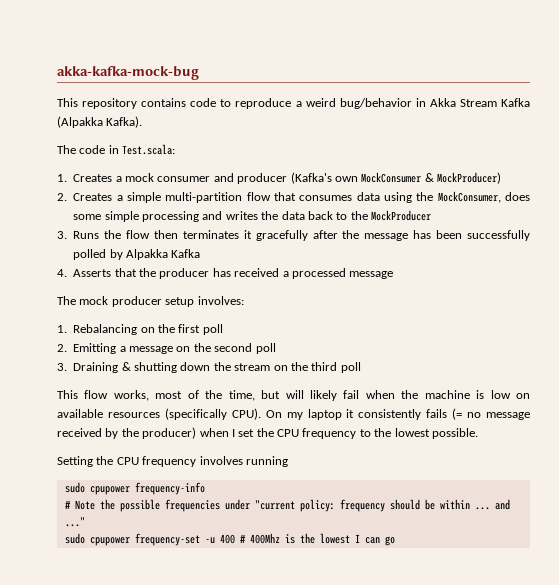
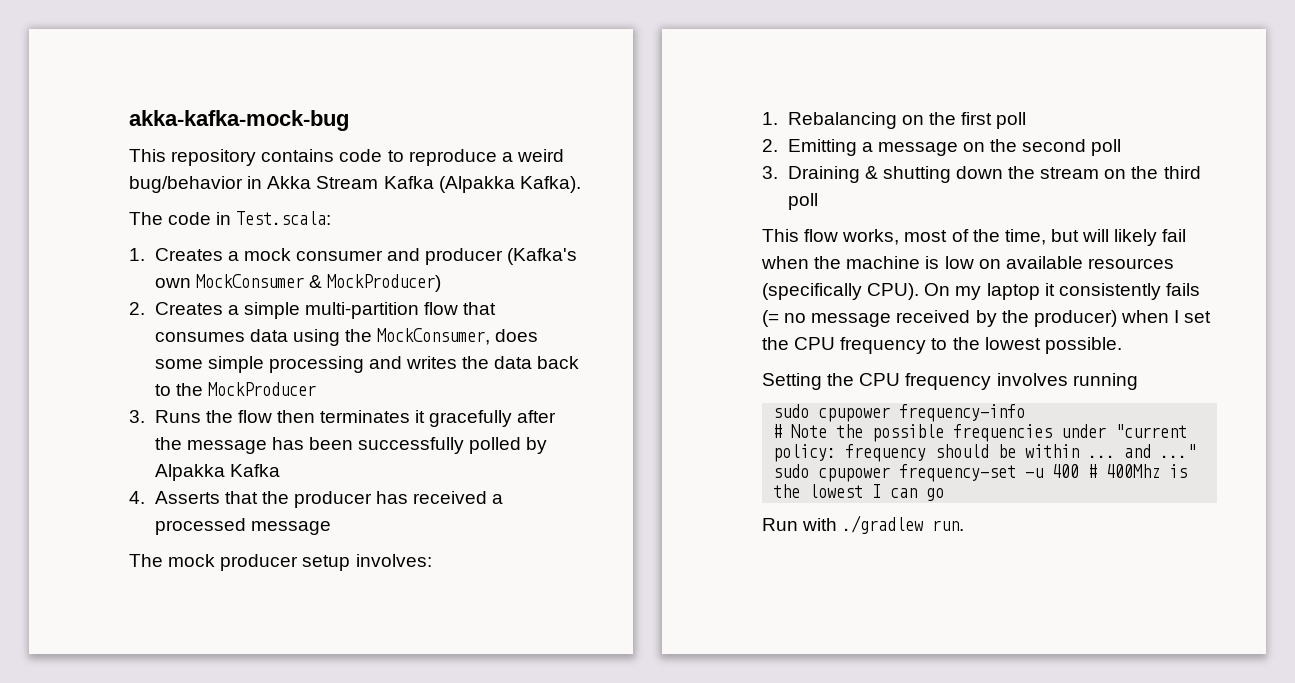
+ Run with ./gradlew run.

